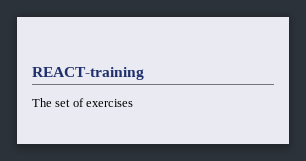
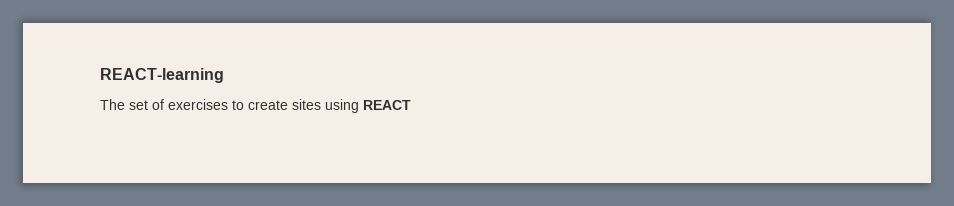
- REACT-training
+ REACT-learning
- The set of exercises
+ The set of exercises to create sites using REACT

